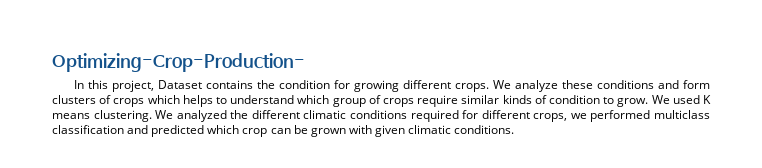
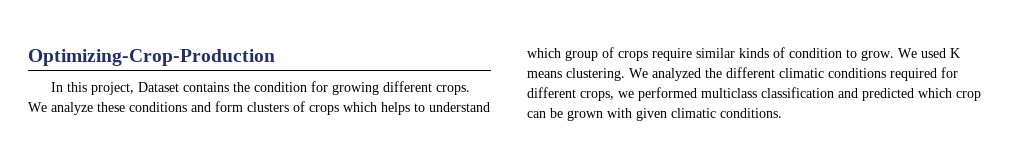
- Optimizing-Crop-Production-
+ Optimizing-Crop-Production

